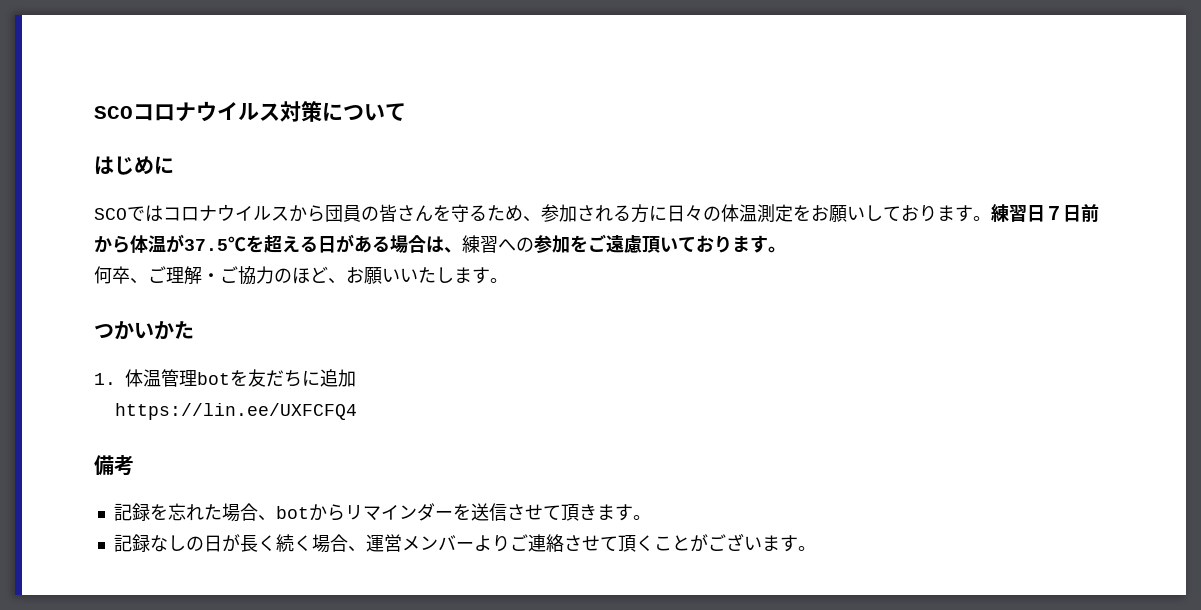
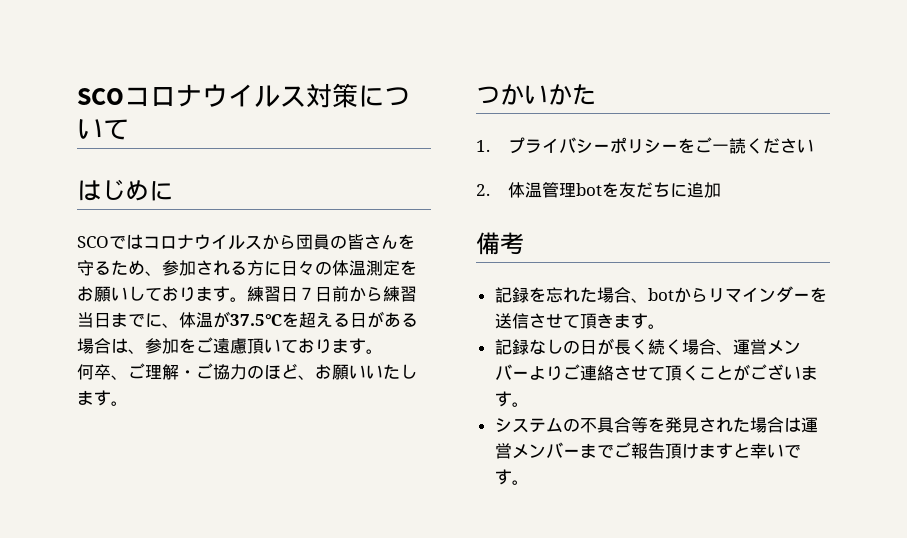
- 練習日７日前から体温が37.5℃を超える日がある場合は、練習への参加をご遠慮頂いております。
+ 練習日７日前から練習当日までに、体温が37.5℃を超える日がある場合は、参加をご遠慮頂いております。
- 1.体温管理botを友だちに追加
+ 1.プライバシーポリシーをご一読ください
+ 2.体温管理botを友だちに追加
- https://lin.ee/UXFCFQ4
+ システムの不具合等を発見された場合は運営メンバーまでご報告頂けますと幸いです。

